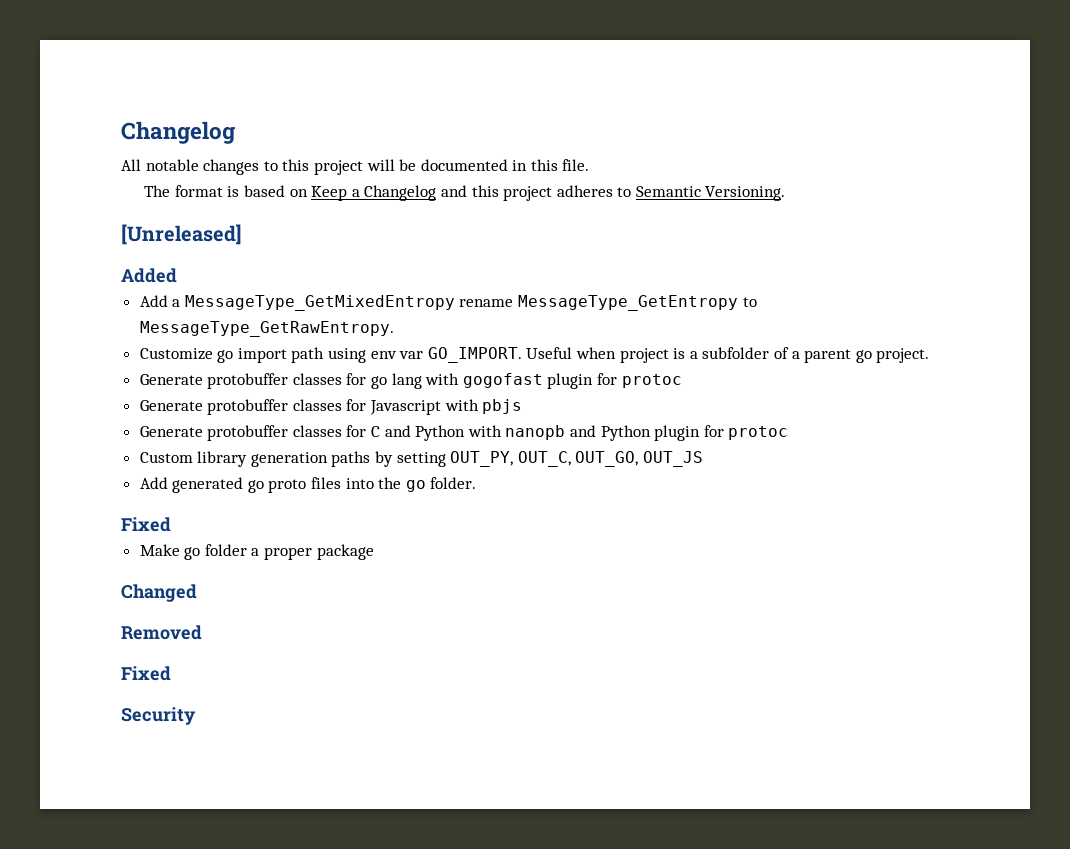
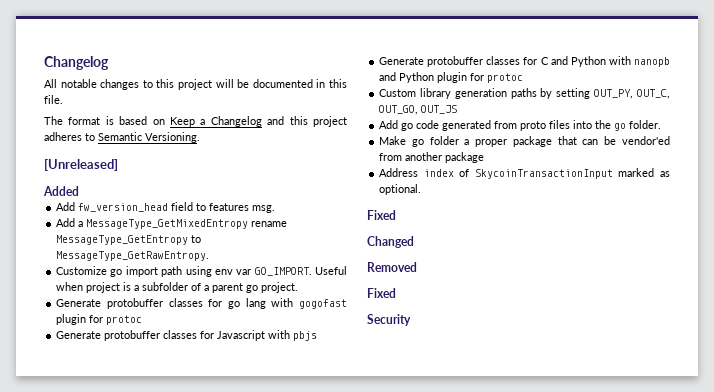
+ Add fw_version_head field to features msg.
- Add generated go proto files into the go folder.
- Fixed
+ Add go code generated from proto files into the go folder.
- Make go folder a proper package
+ Make go folder a proper package that can be vendor'ed from another package
+ Address index of SkycoinTransactionInput marked as optional.
+ Fixed

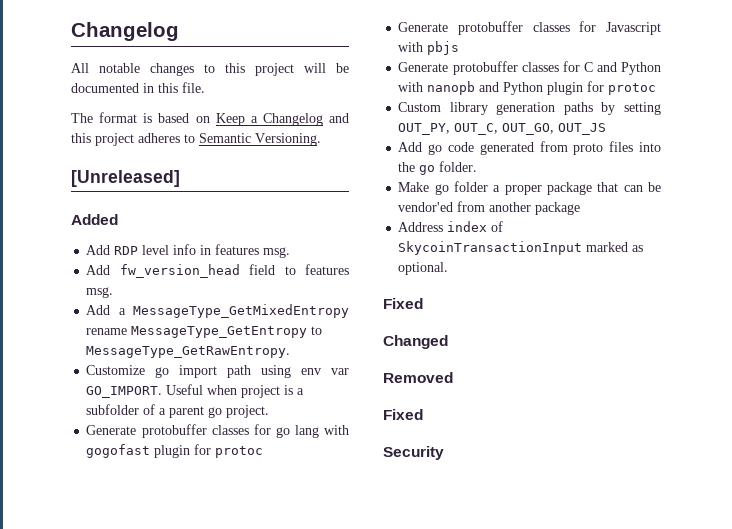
+ Add RDP level info in features msg.

